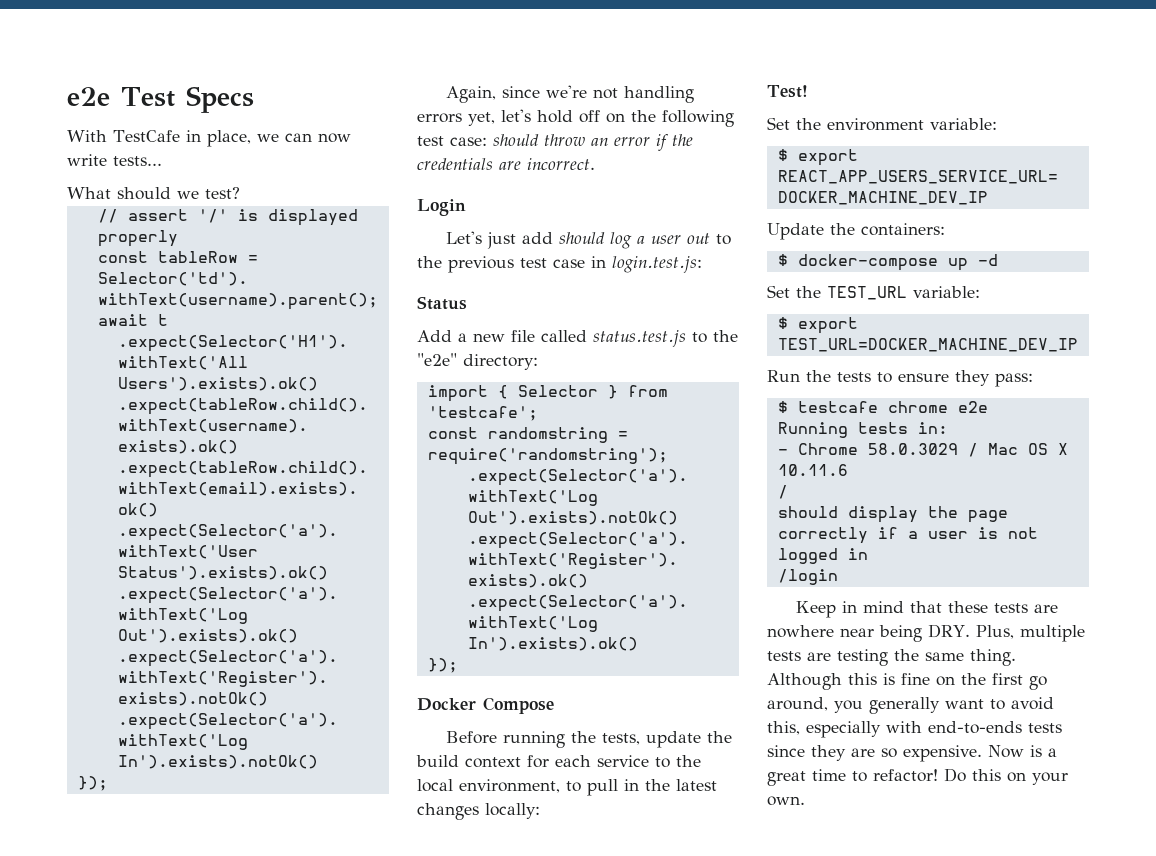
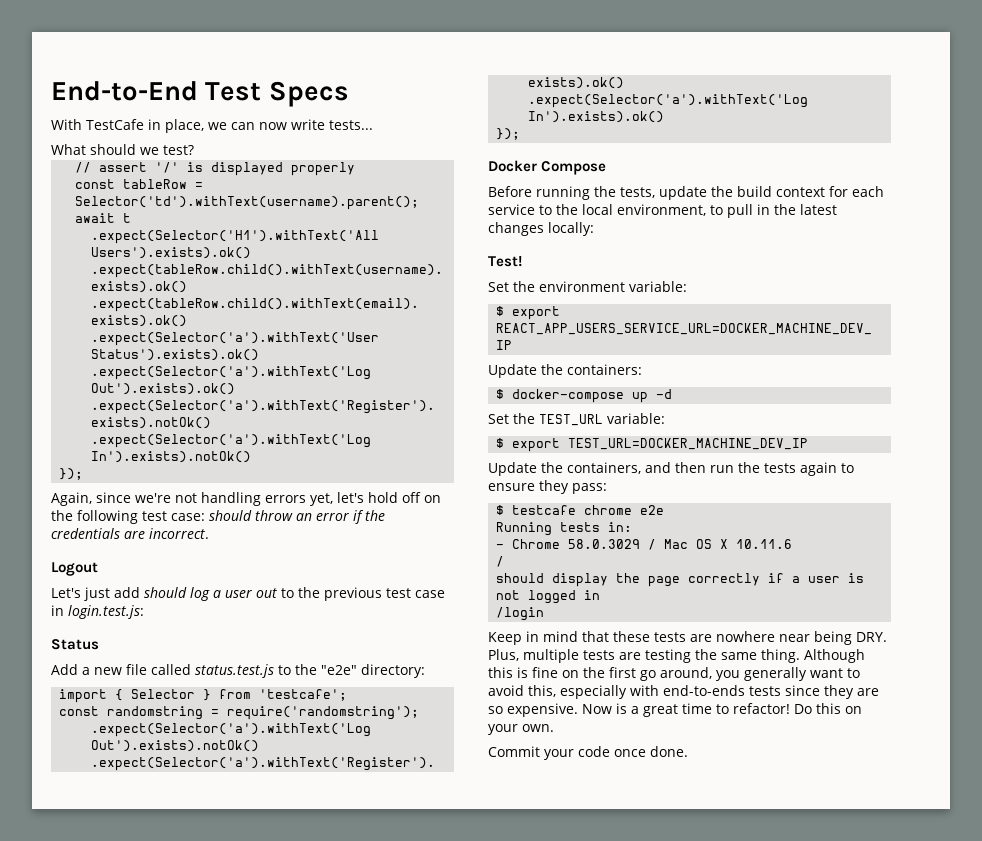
- e2e Test Specs
+ End-to-End Test Specs
- Login
+ Logout
- Run the tests to ensure they pass:
+ Update the containers, and then run the tests again to ensure they pass:
+ Commit your code once done.

